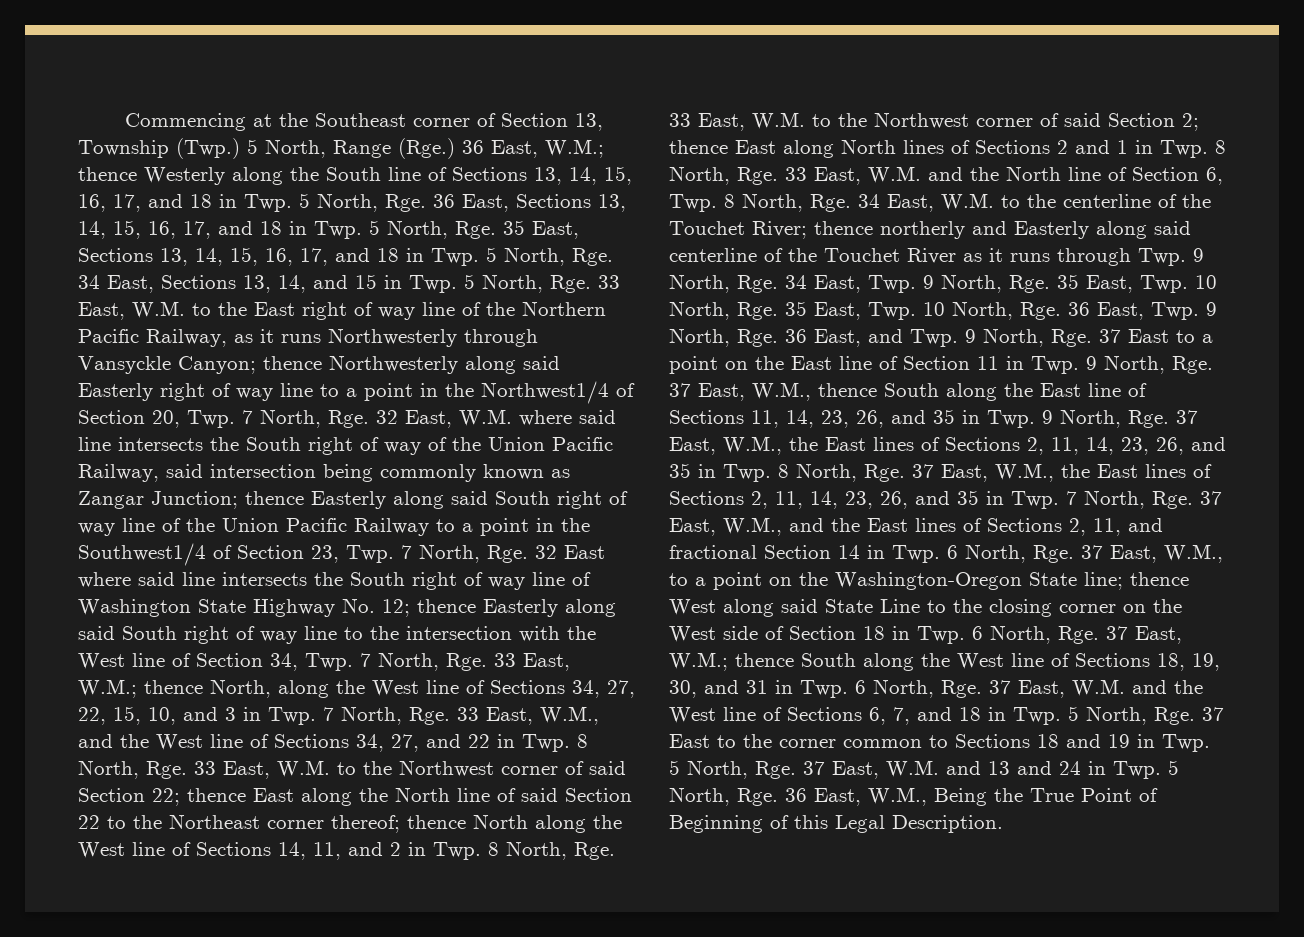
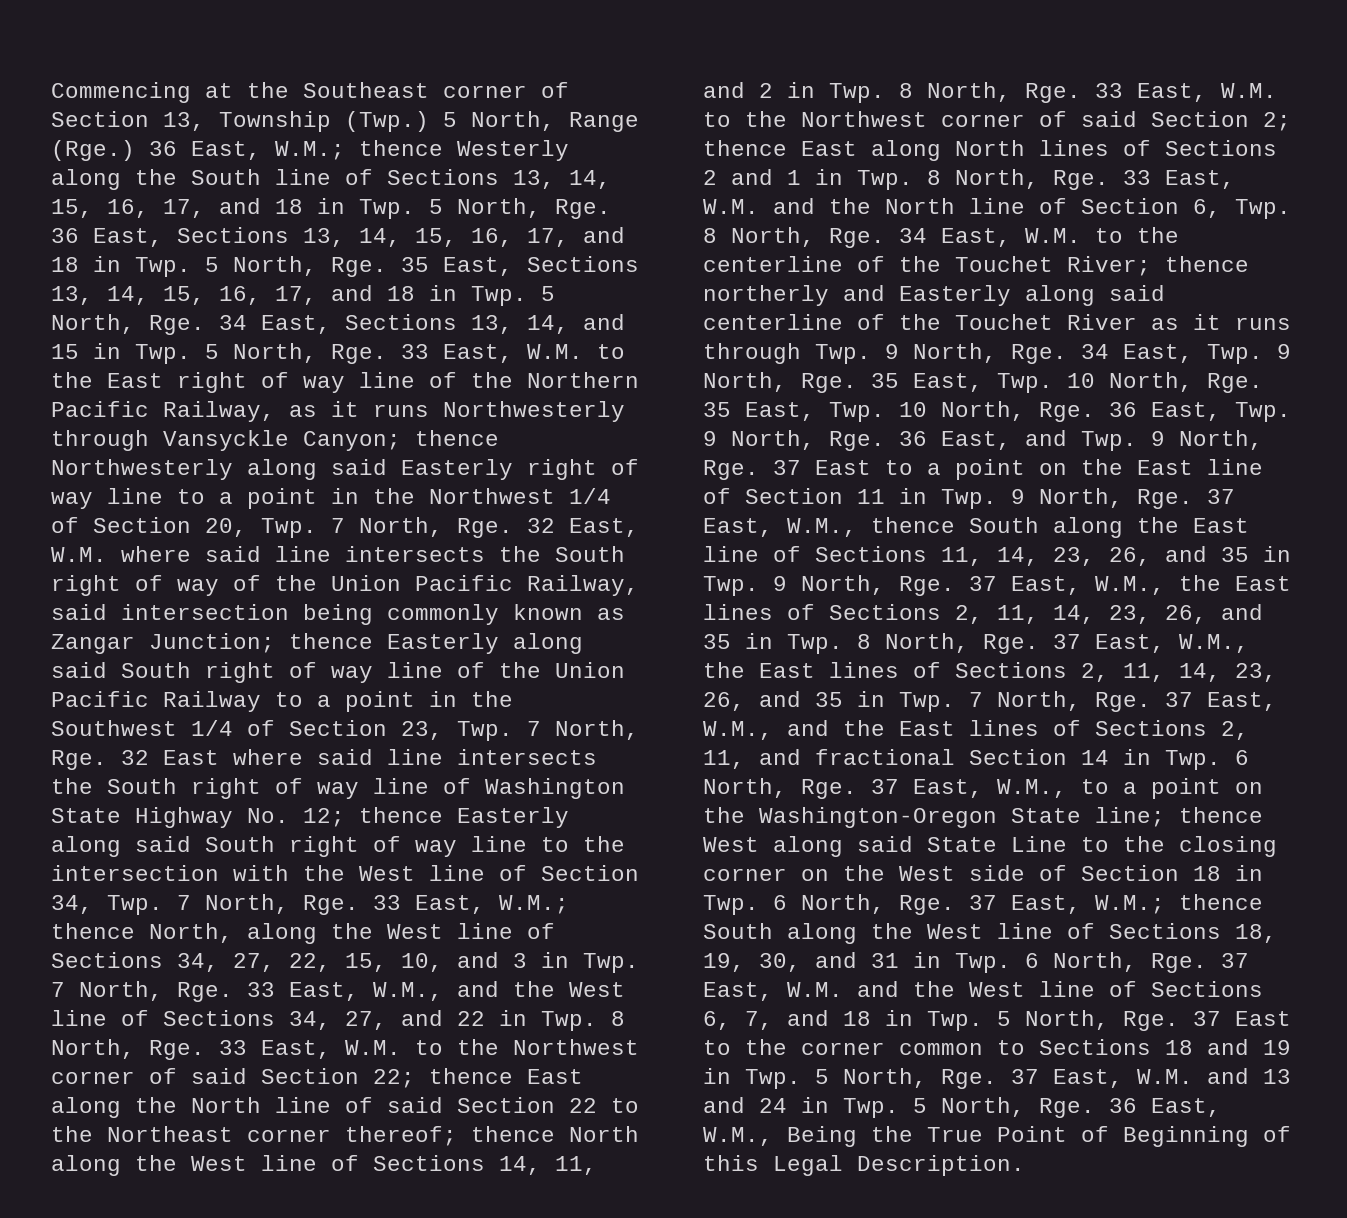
- thence Northwesterly along said Easterly right of way line to a point in the Northwest1/4 of Section 20, Twp. 7 North, Rge. 32 East, W.M. where said line intersects the South right of way of the Union Pacific Railway, said intersection being commonly known as Zangar Junction;
+ thence Northwesterly along said Easterly right of way line to a point in the Northwest 1/4 of Section 20, Twp. 7 North, Rge. 32 East, W.M. where said line intersects the South right of way of the Union Pacific Railway, said intersection being commonly known as Zangar Junction;
- thence Easterly along said South right of way line of the Union Pacific Railway to a point in the Southwest1/4 of Section 23, Twp. 7 North, Rge. 32 East where said line intersects the South right of way line of Washington State Highway No. 12;
+ thence Easterly along said South right of way line of the Union Pacific Railway to a point in the Southwest 1/4 of Section 23, Twp. 7 North, Rge. 32 East where said line intersects the South right of way line of Washington State Highway No. 12;

